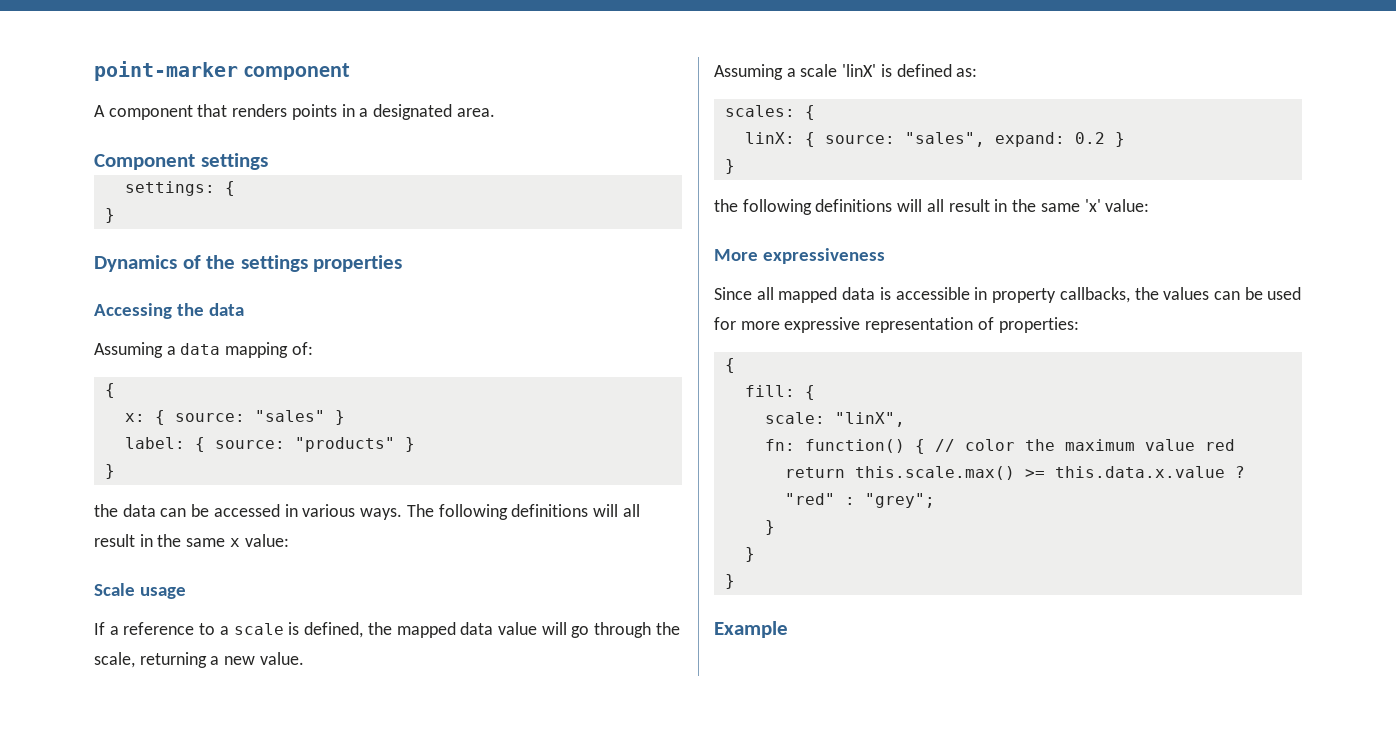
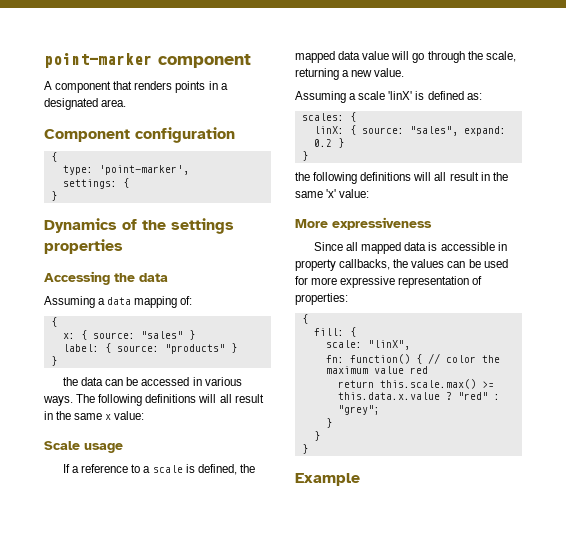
- Component settings
+ Component configuration
+ {
+ type: 'point-marker',

